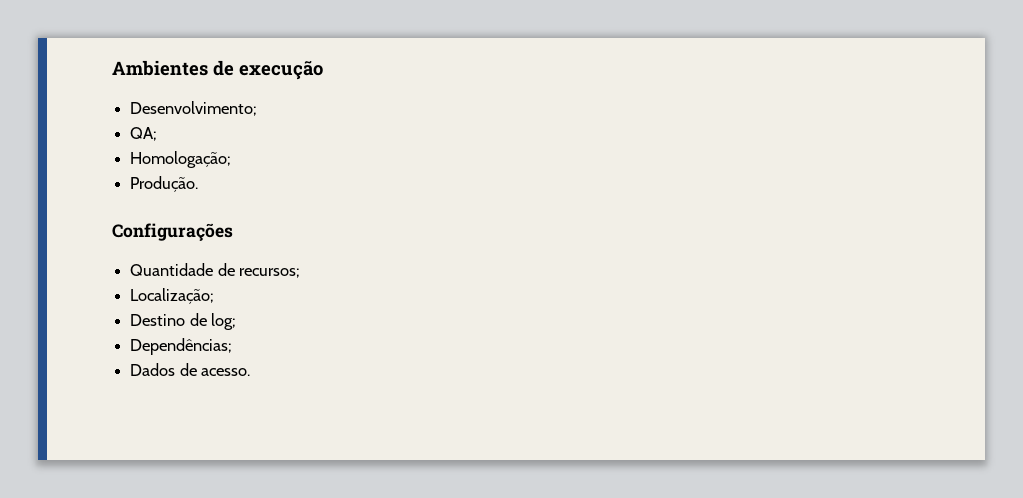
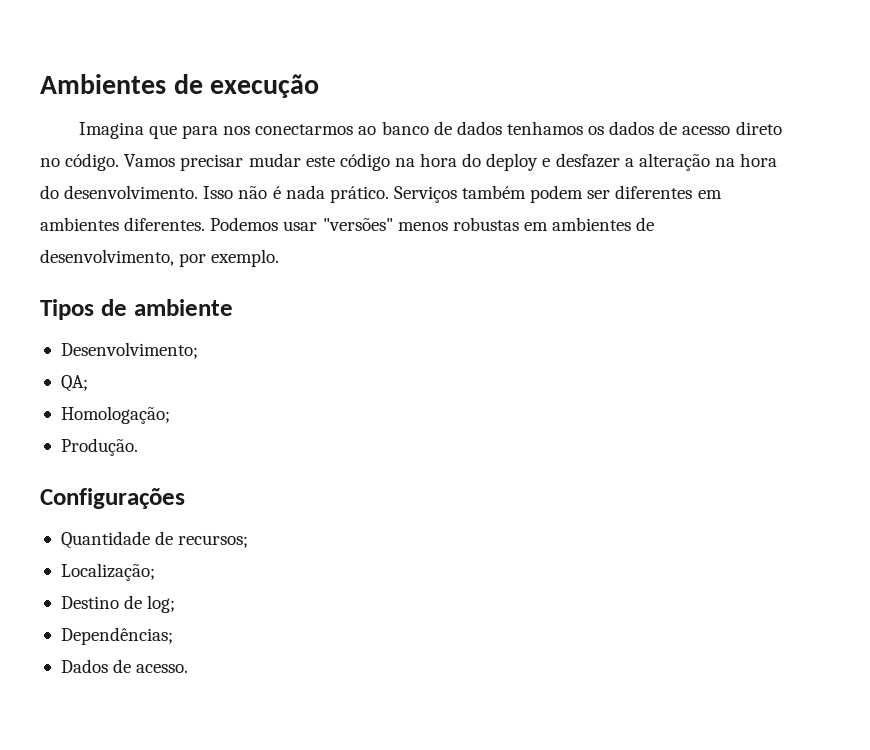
+ Imagina que para nos conectarmos ao banco de dados tenhamos os dados de acesso direto no código. Vamos precisar mudar este código na hora do deploy e desfazer a alteração na hora do desenvolvimento. Isso não é nada prático. Serviços também podem ser diferentes em ambientes diferentes. Podemos usar "versões" menos robustas em ambientes de desenvolvimento, por exemplo.
+ Tipos de ambiente

